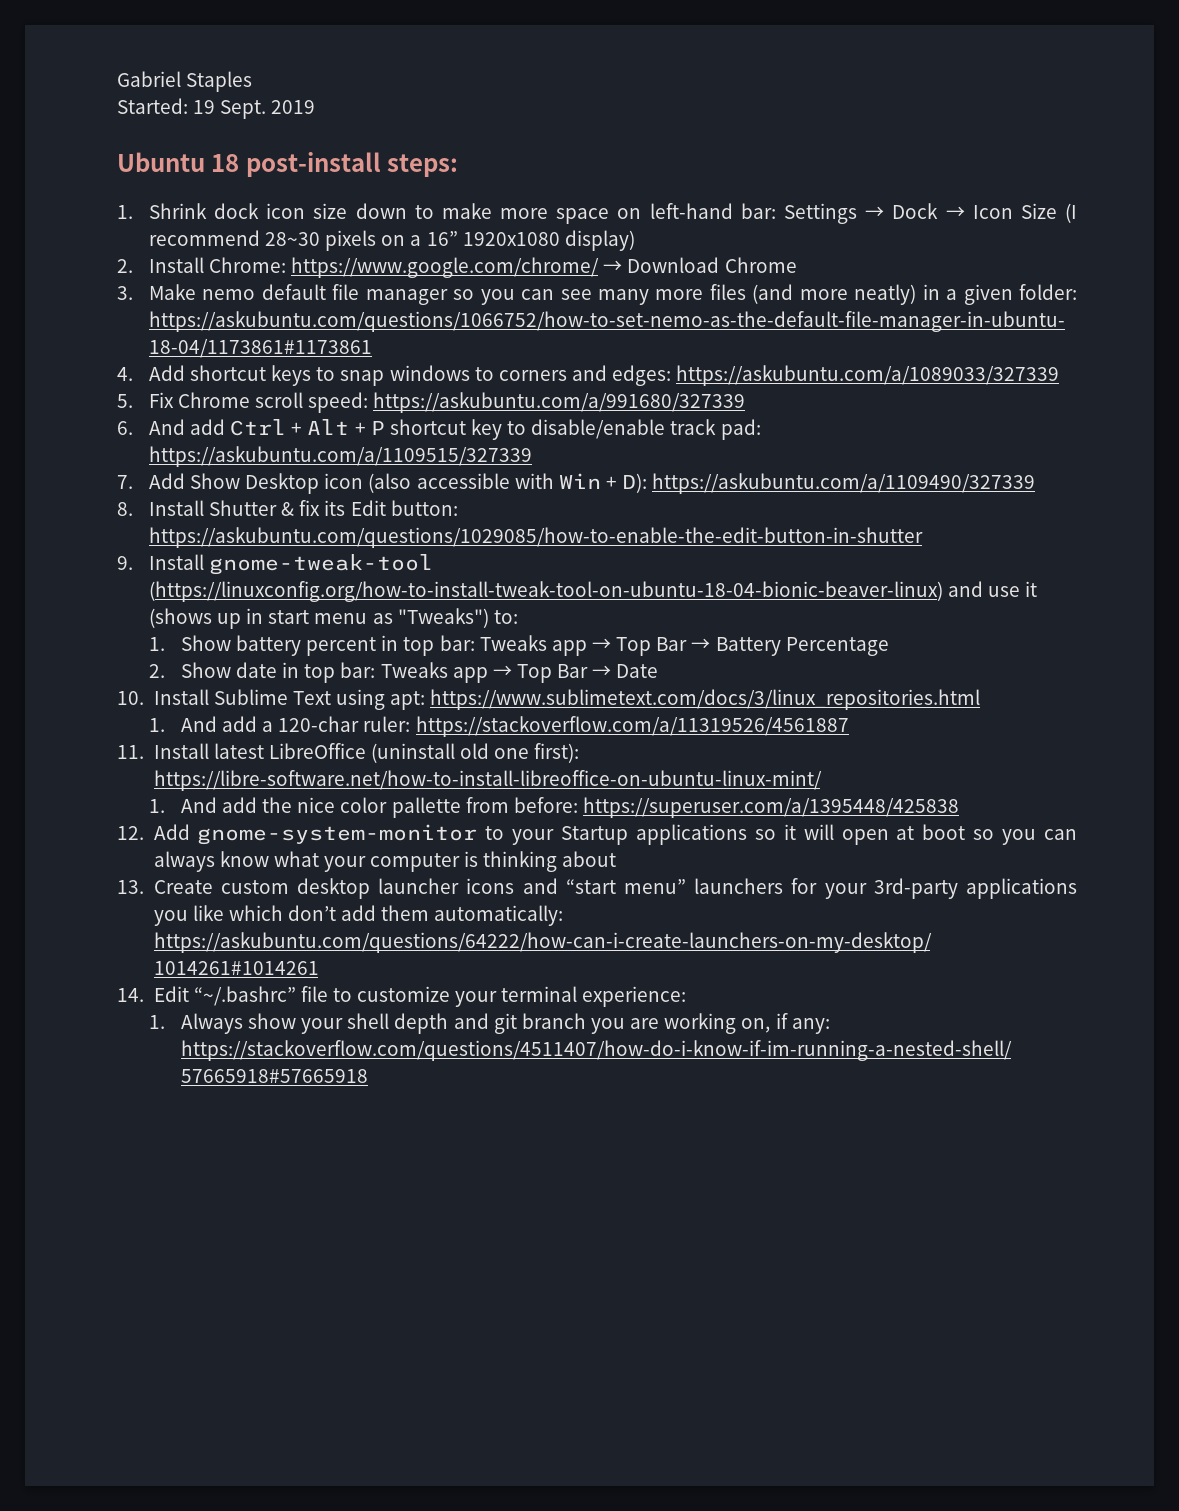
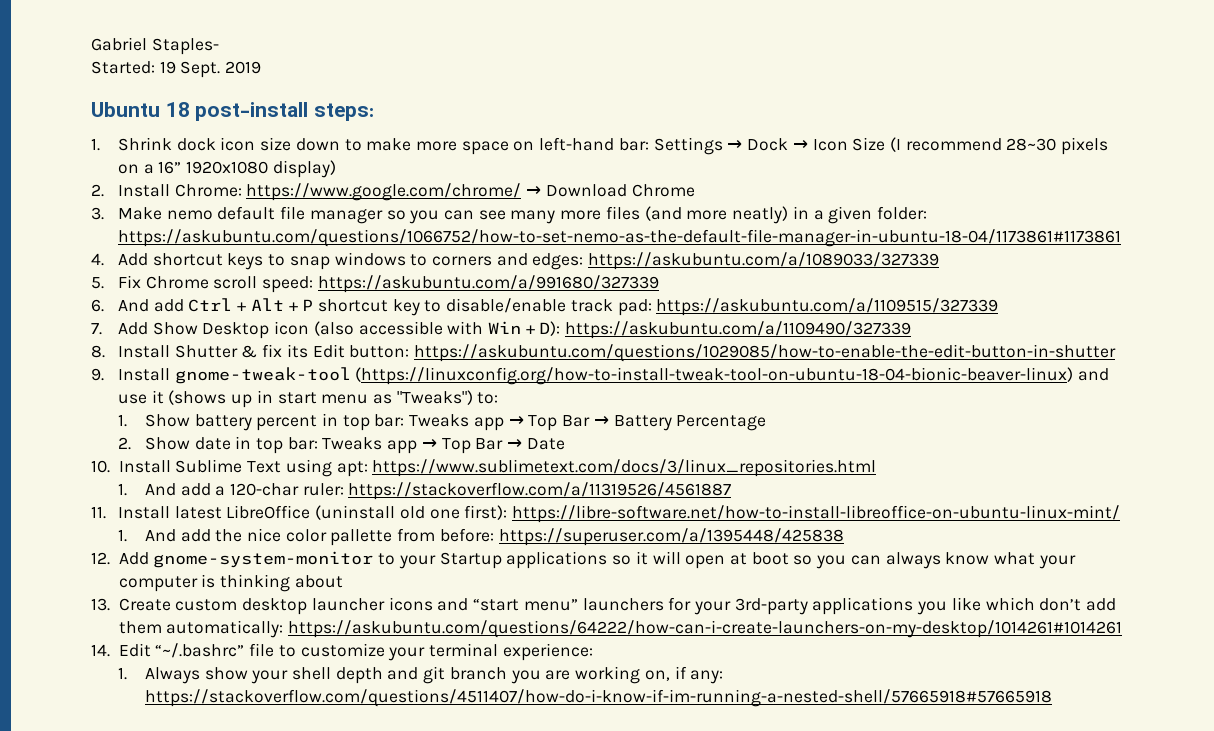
- Gabriel Staples
+ Gabriel Staples-

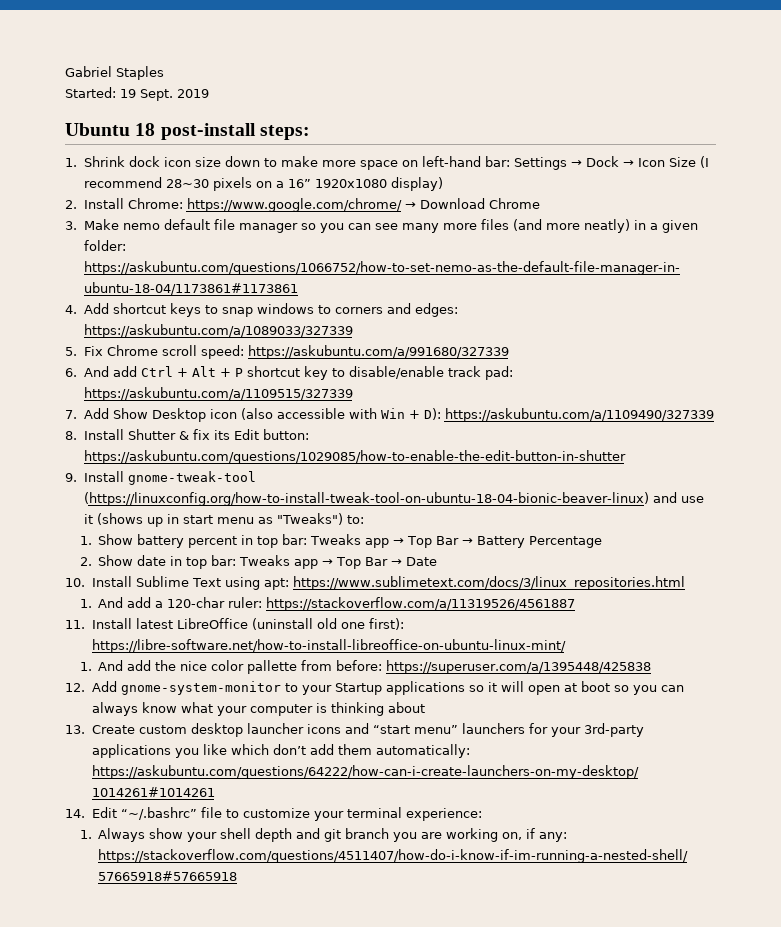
- Gabriel Staples-
+ Gabriel Staples

